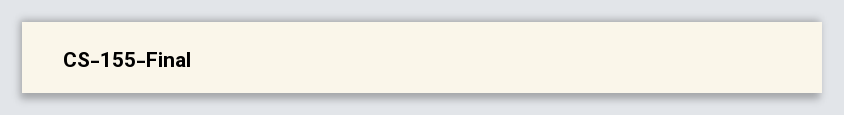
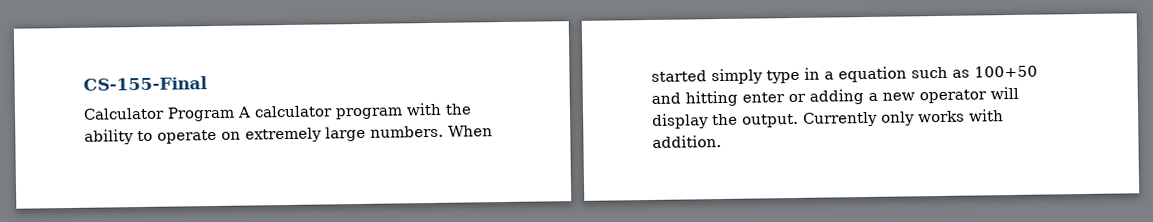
+ Calculator Program A calculator program with the ability to operate on extremely large numbers. When started simply type in a equation such as 100+50 and hitting enter or adding a new operator will display the output. Currently only works with addition.

